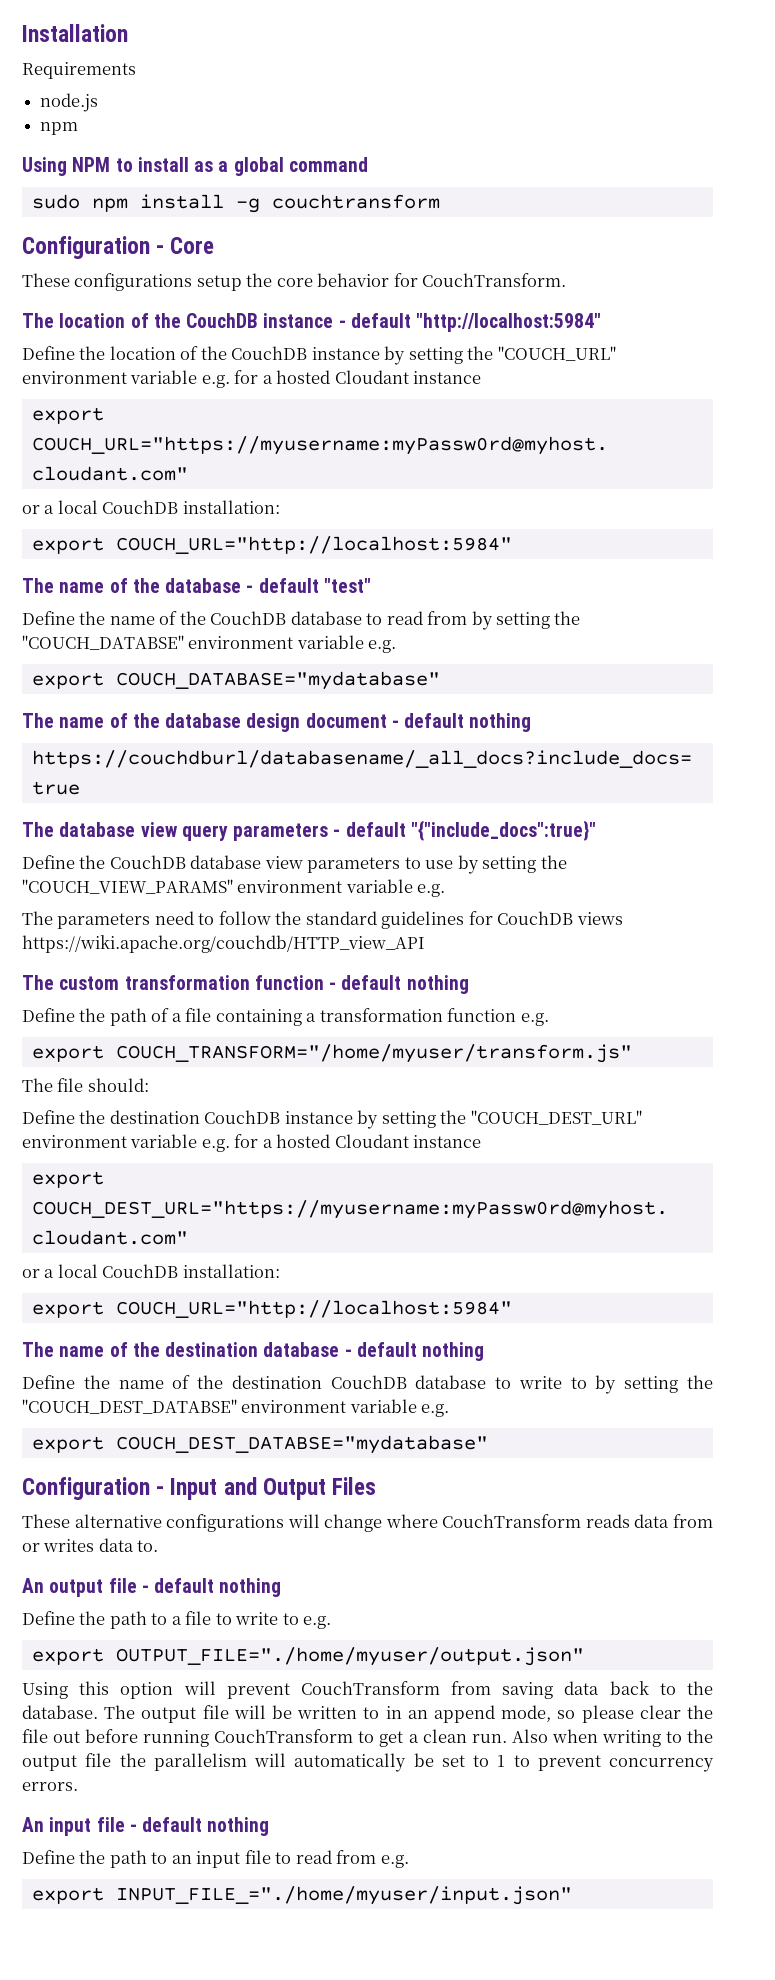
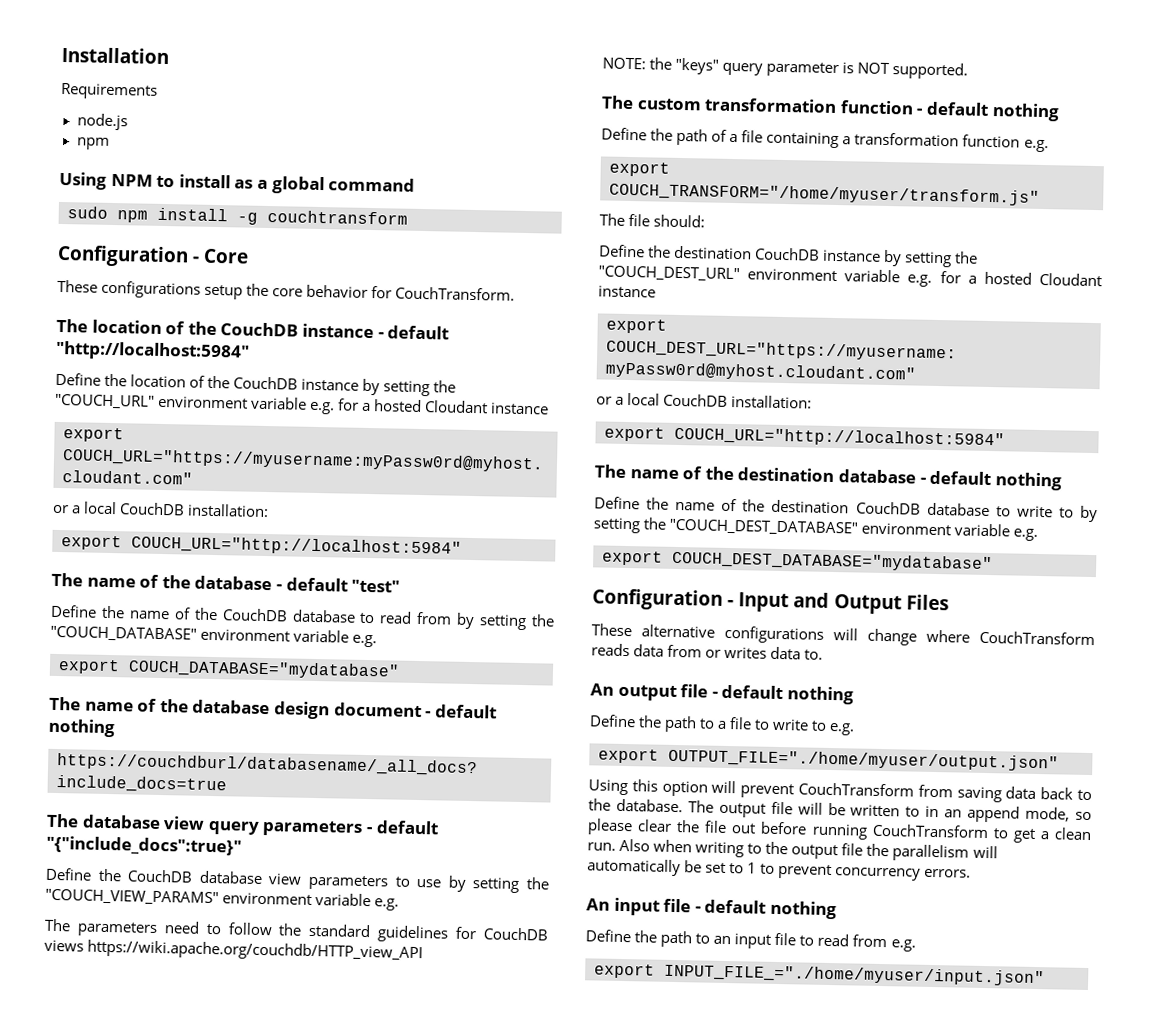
- Define the name of the CouchDB database to read from by setting the "COUCH_DATABSE" environment variable e.g.
+ Define the name of the CouchDB database to read from by setting the "COUCH_DATABASE" environment variable e.g.
+ NOTE: the "keys" query parameter is NOT supported.
- Define the name of the destination CouchDB database to write to by setting the "COUCH_DEST_DATABSE" environment variable e.g.
- export COUCH_DEST_DATABSE="mydatabase"
+ Define the name of the destination CouchDB database to write to by setting the "COUCH_DEST_DATABASE" environment variable e.g.
+ export COUCH_DEST_DATABASE="mydatabase"

